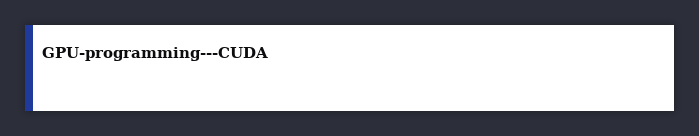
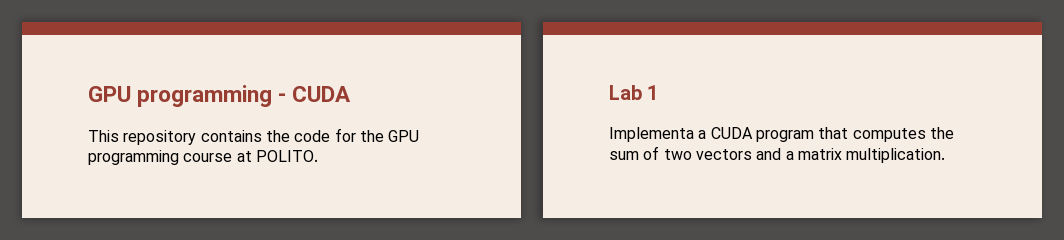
- GPU-programming---CUDA
+ GPU programming - CUDA
+ This repository contains the code for the GPU programming course at POLITO.
+ Lab 1
+ Implementa a CUDA program that computes the sum of two vectors and a matrix multiplication.

